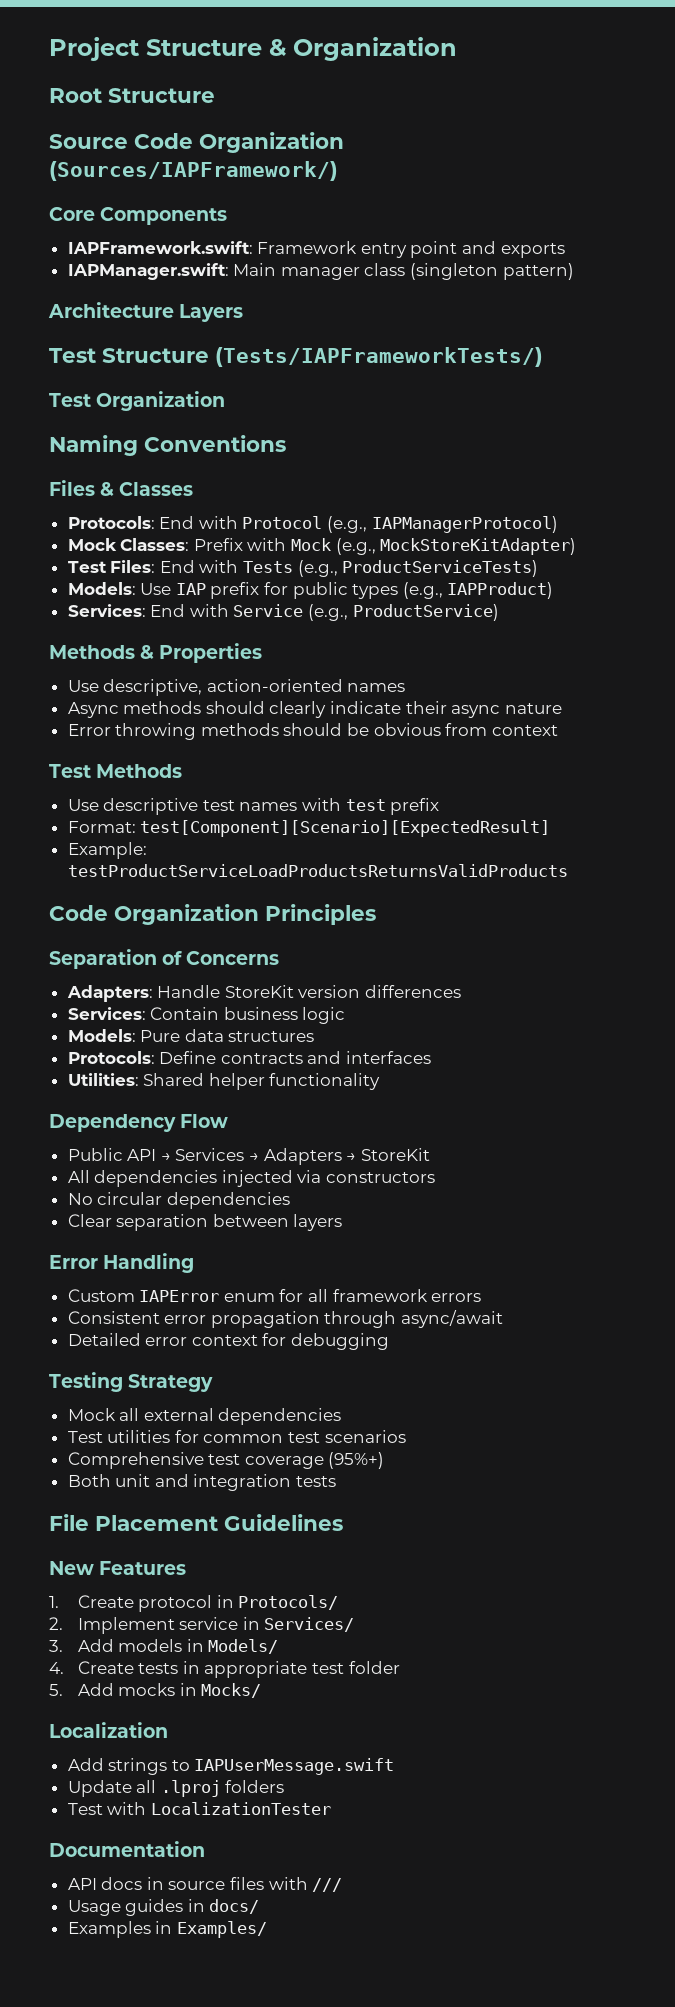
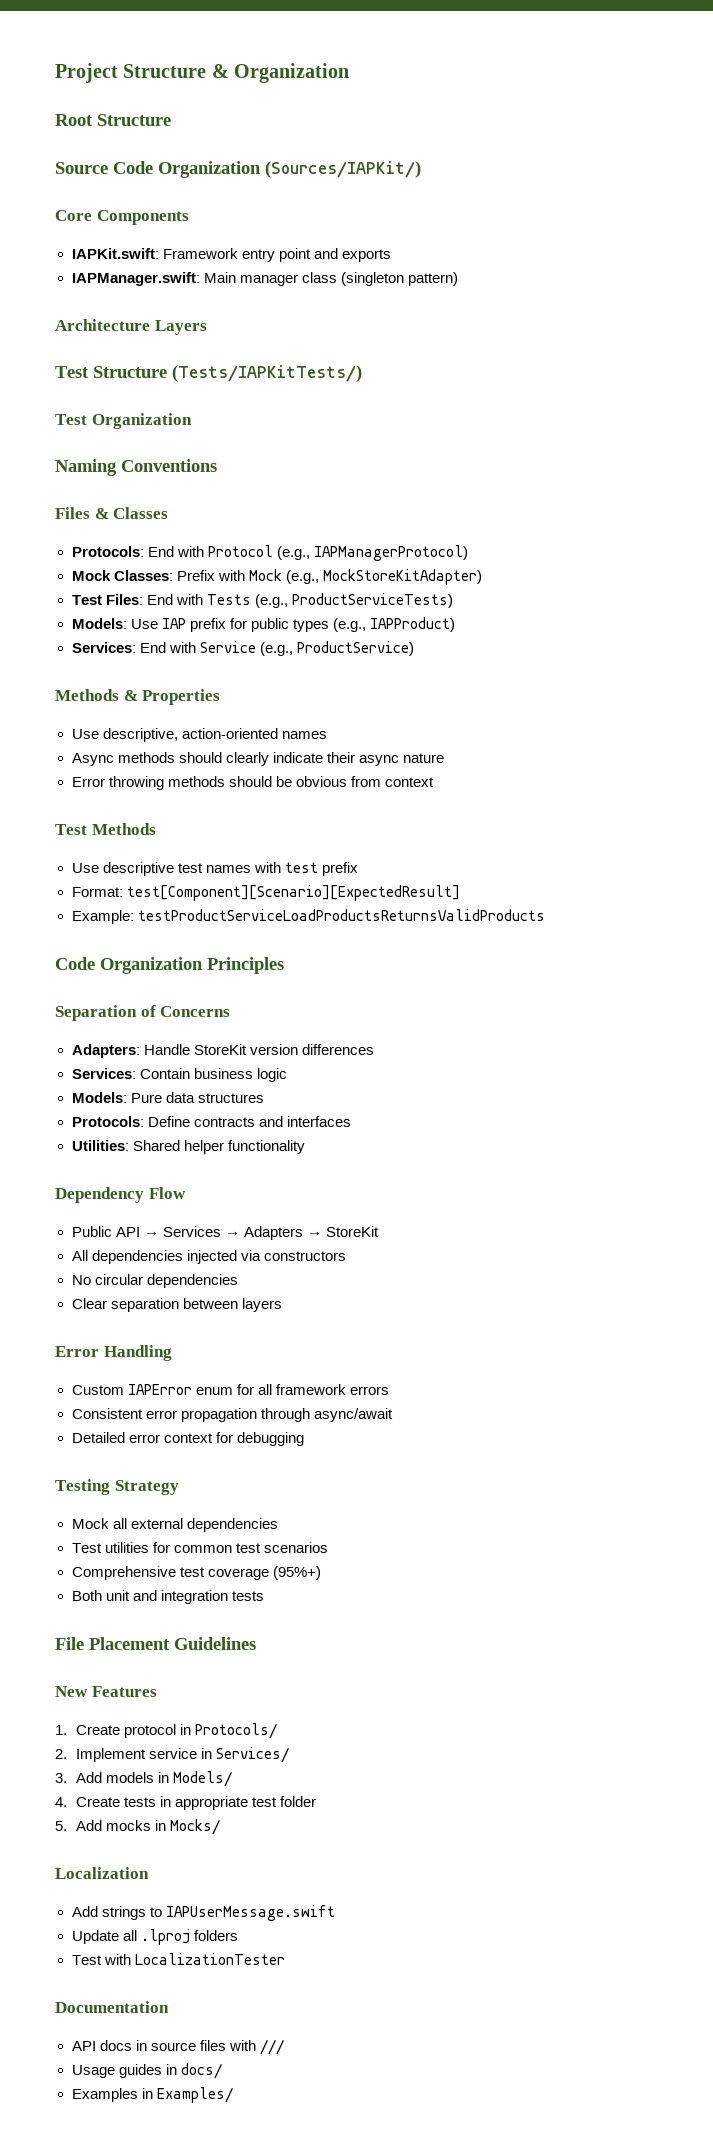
- Source Code Organization (Sources/IAPFramework/)
+ Source Code Organization (Sources/IAPKit/)
- IAPFramework.swift: Framework entry point and exports
+ IAPKit.swift: Framework entry point and exports
- Test Structure (Tests/IAPFrameworkTests/)
+ Test Structure (Tests/IAPKitTests/)

